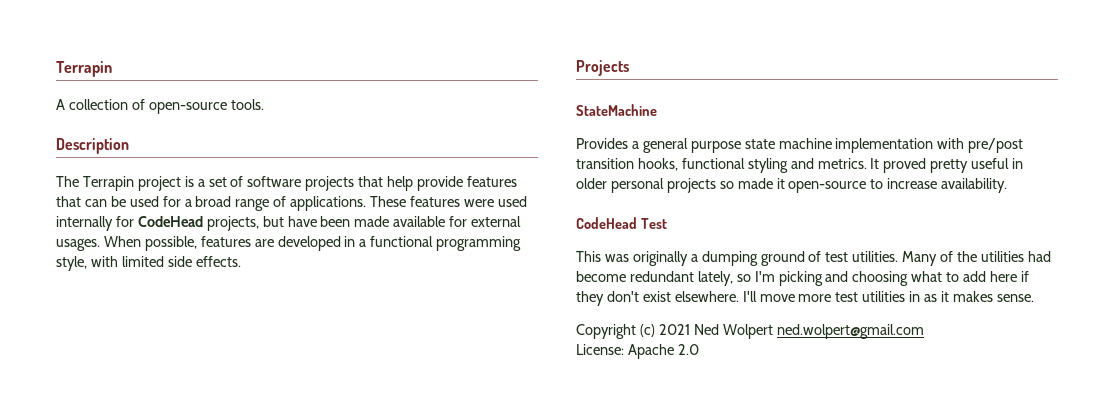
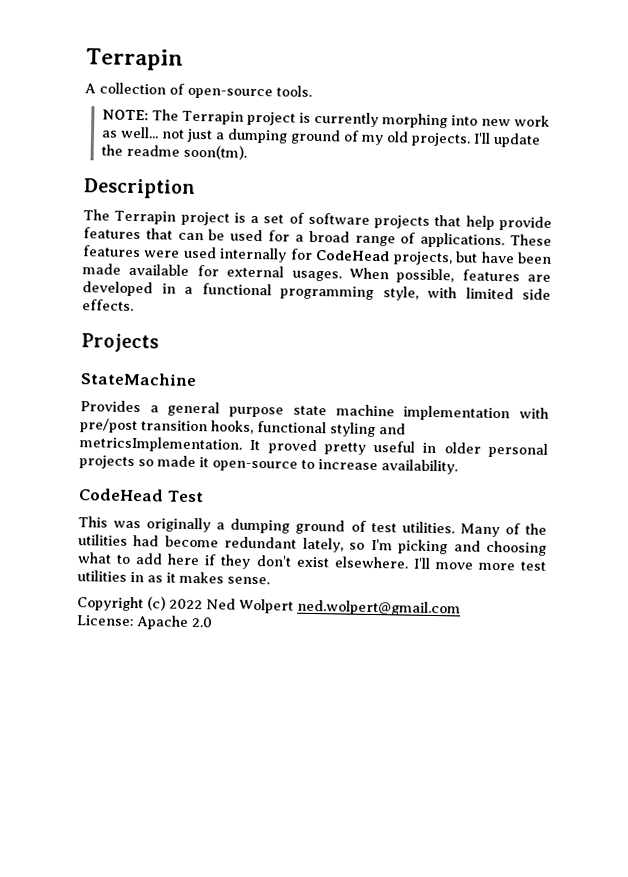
+ NOTE: The Terrapin project is currently morphing into new work as well... not just a dumping ground of my old projects. I'll update the readme soon(tm).
- Provides a general purpose state machine implementation with pre/post transition hooks, functional styling and metrics.
+ Provides a general purpose state machine implementation with pre/post transition hooks, functional styling and metricsImplementation.
- Copyright (c) 2021 Ned Wolpert ned.wolpert@gmail.com
+ Copyright (c) 2022 Ned Wolpert ned.wolpert@gmail.com

